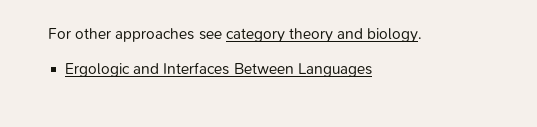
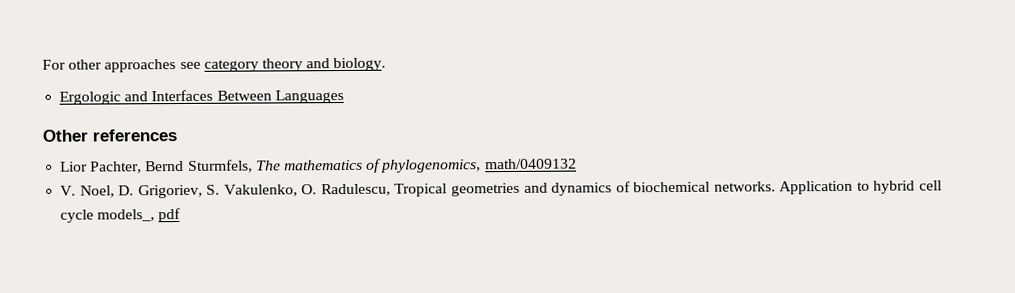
+ Other references
+ Lior Pachter, Bernd Sturmfels, The mathematics of phylogenomics, math/0409132
+ V. Noel, D. Grigoriev, S. Vakulenko, O. Radulescu, Tropical geometries and dynamics of biochemical networks. Application to hybrid cell cycle models_, pdf

